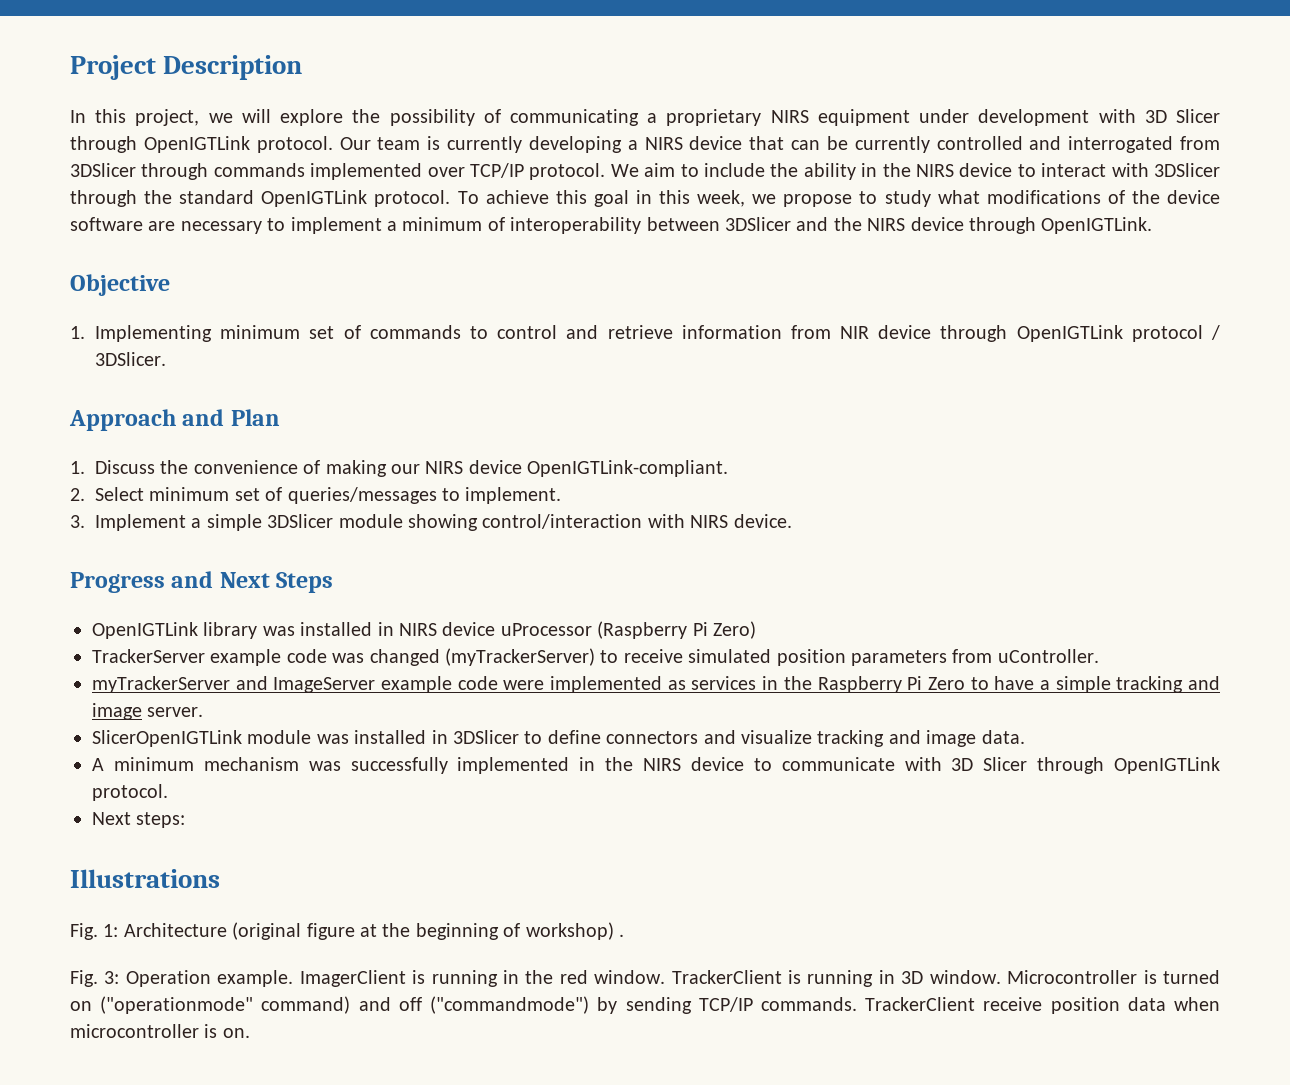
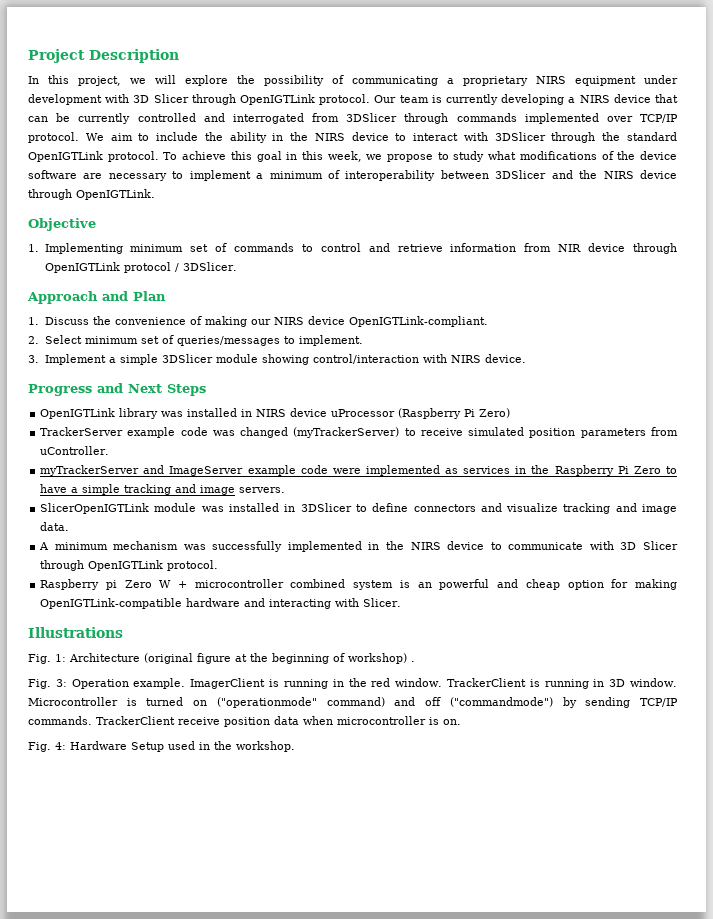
- myTrackerServer and ImageServer example code were implemented as services in the Raspberry Pi Zero to have a simple tracking and image server.
+ myTrackerServer and ImageServer example code were implemented as services in the Raspberry Pi Zero to have a simple tracking and image servers.
- Next steps:
+ Raspberry pi Zero W + microcontroller combined system is an powerful and cheap option for making OpenIGTLink-compatible hardware and interacting with Slicer.
+ Fig. 4: Hardware Setup used in the workshop.

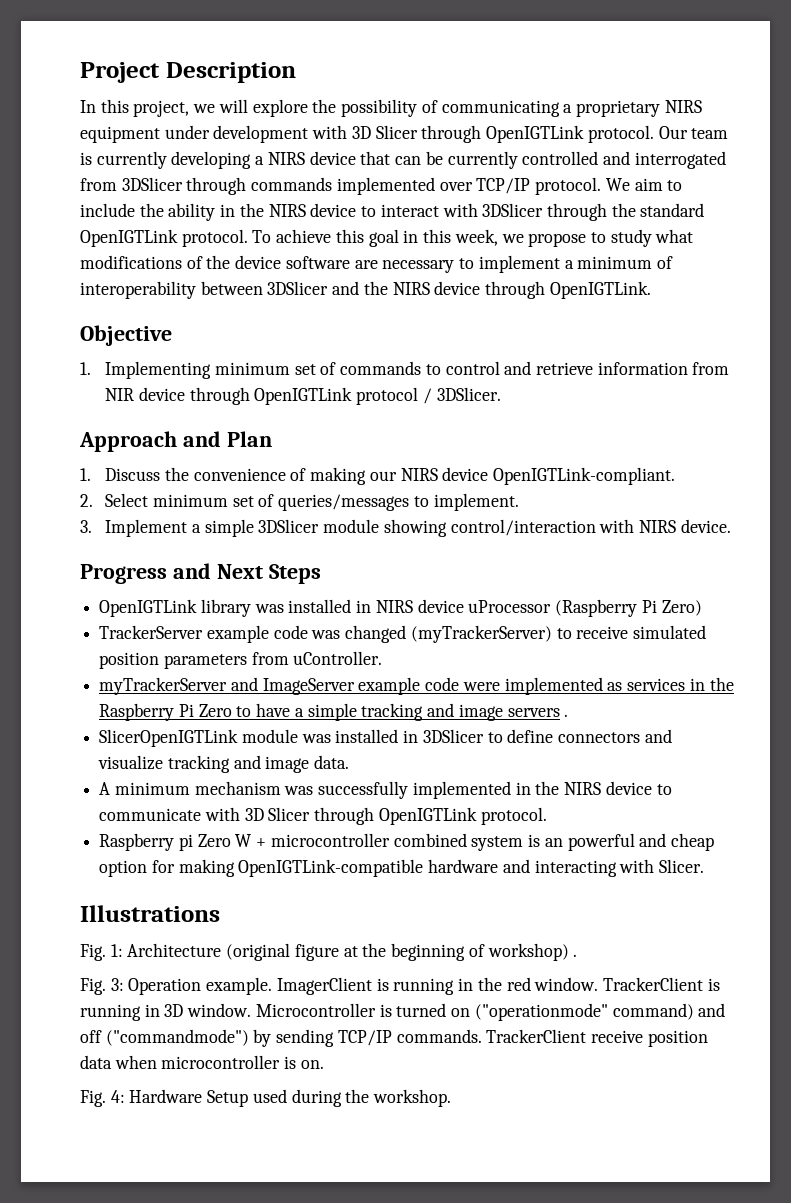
- myTrackerServer and ImageServer example code were implemented as services in the Raspberry Pi Zero to have a simple tracking and image servers.
+ myTrackerServer and ImageServer example code were implemented as services in the Raspberry Pi Zero to have a simple tracking and image servers .
- Fig. 4: Hardware Setup used in the workshop.
+ Fig. 4: Hardware Setup used during the workshop.

